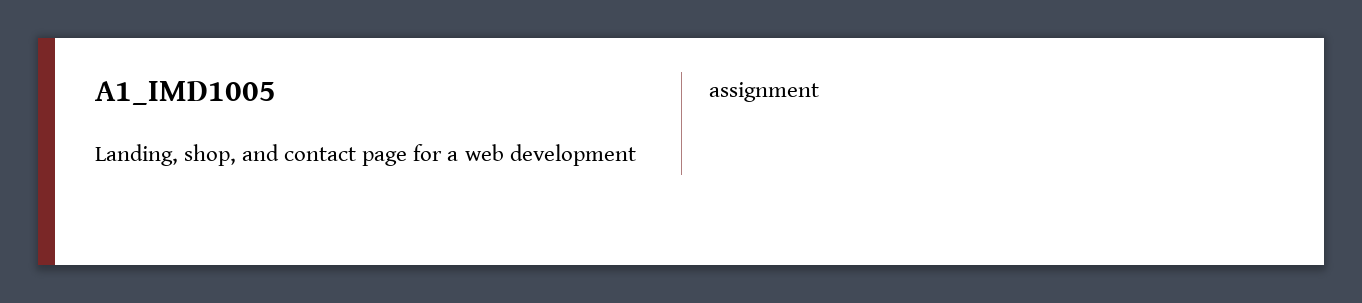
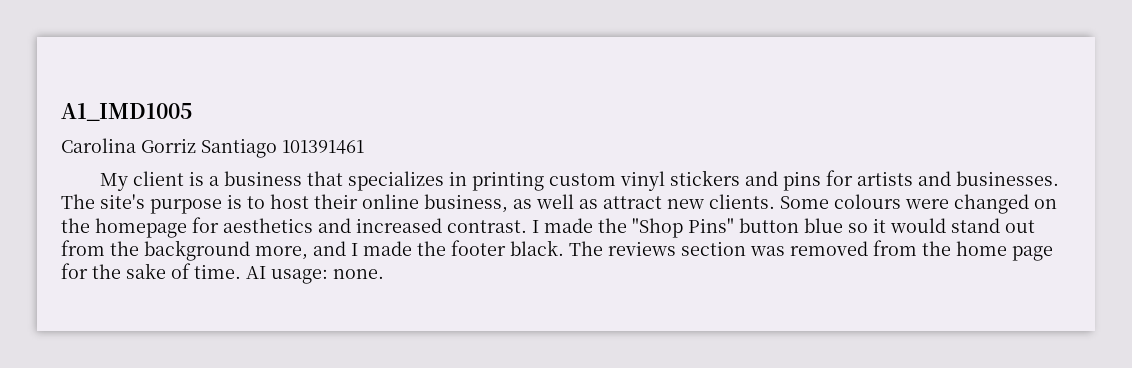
- Landing, shop, and contact page for a web development assignment
+ Carolina Gorriz Santiago 101391461
+ My client is a business that specializes in printing custom vinyl stickers and pins for artists and businesses. The site's purpose is to host their online business, as well as attract new clients. Some colours were changed on the homepage for aesthetics and increased contrast. I made the "Shop Pins" button blue so it would stand out from the background more, and I made the footer black. The reviews section was removed from the home page for the sake of time. AI usage: none.

